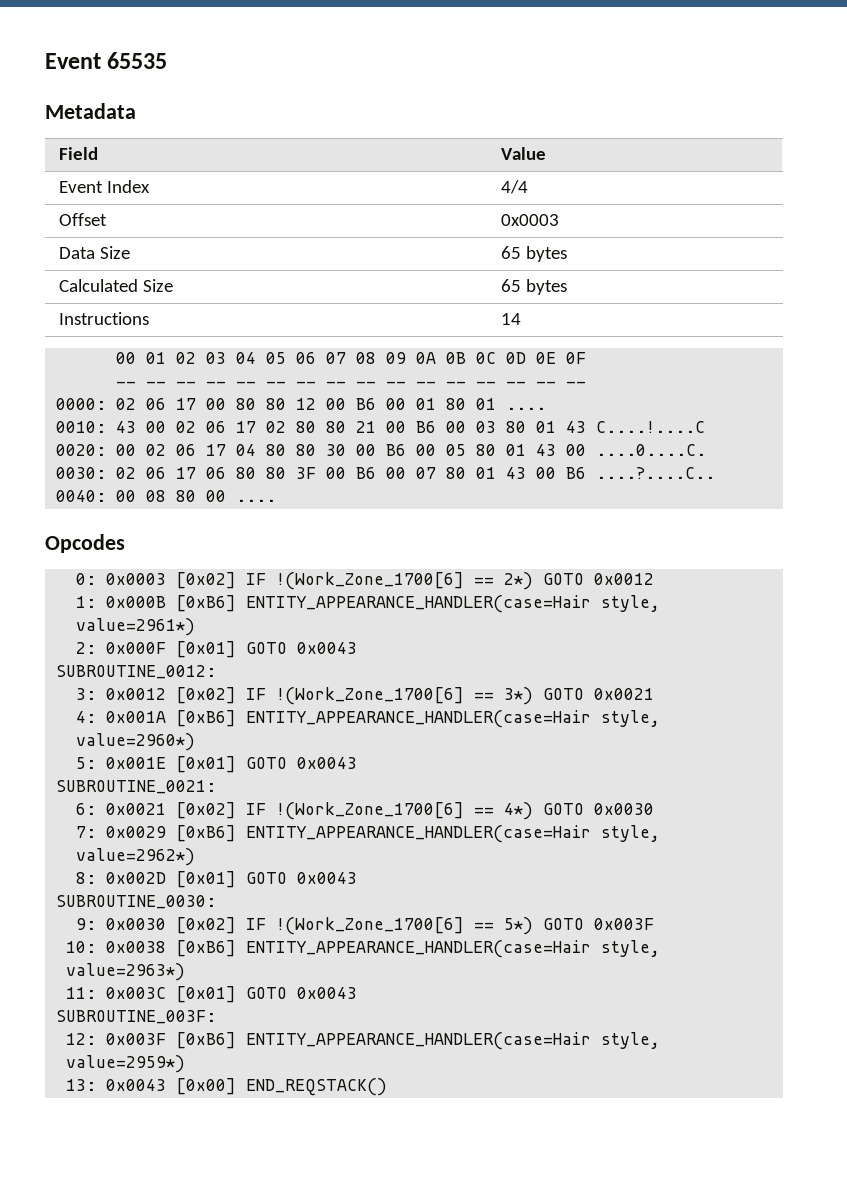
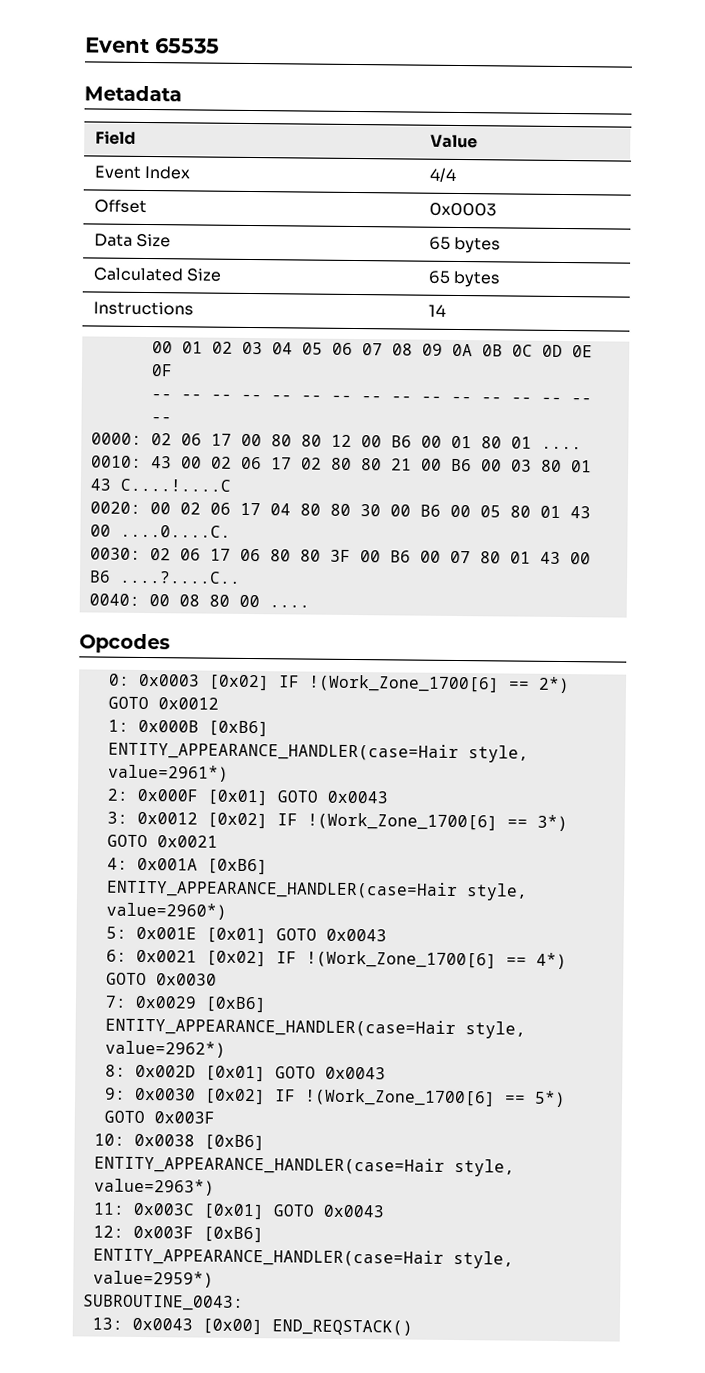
- SUBROUTINE_0012:
- SUBROUTINE_0021:
- SUBROUTINE_0030:
- SUBROUTINE_003F:
+ SUBROUTINE_0043:

